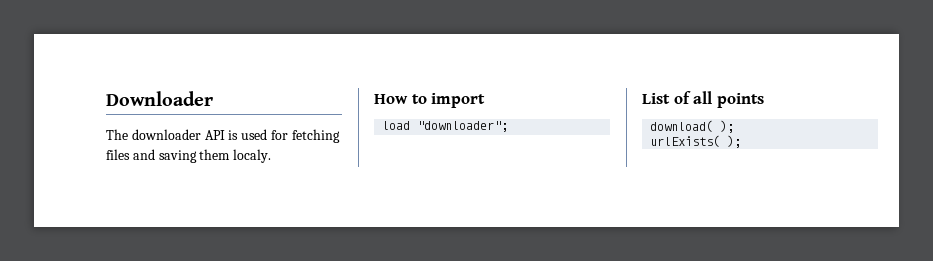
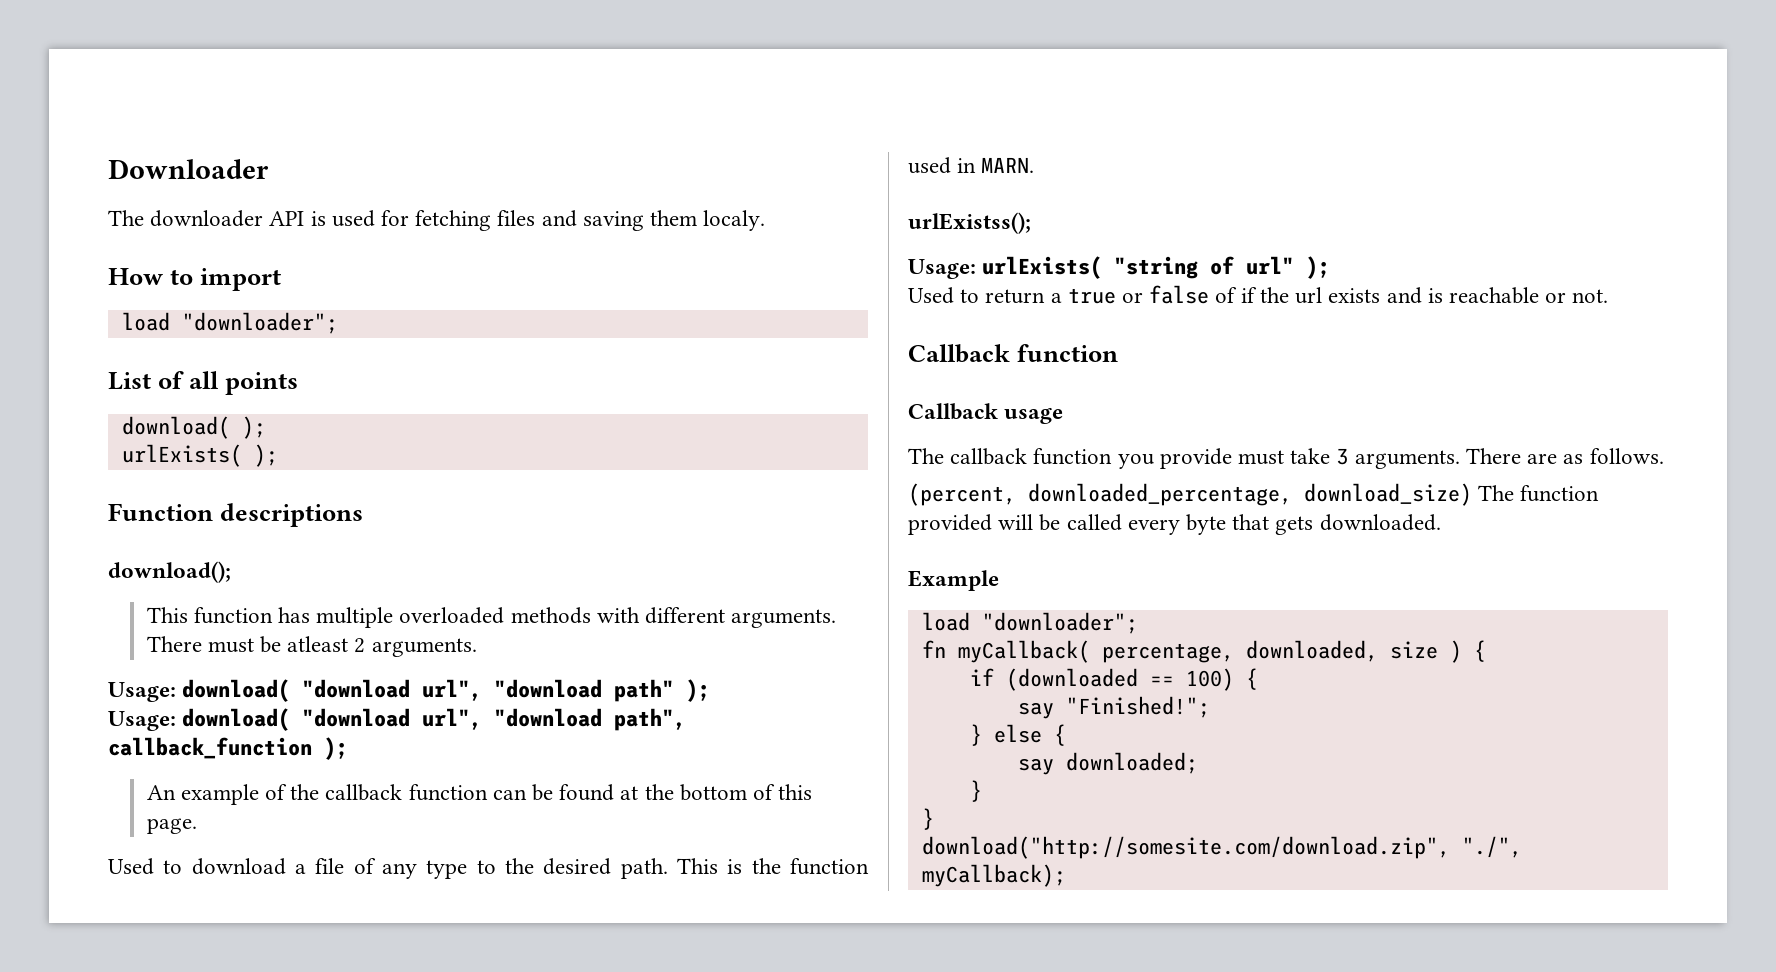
+ Function descriptions
+ download();
+ This function has multiple overloaded methods with different arguments. There must be atleast 2 arguments.
+ Usage: download( "download url", "download path" );
+ Usage: download( "download url", "download path", callback_function );
+ An example of the callback function can be found at the bottom of this page.
+ Used to download a file of any type to the desired path. This is the function used in MARN.
+ urlExistss();
+ Usage: urlExists( "string of url" );
+ Used to return a true or false of if the url exists and is reachable or not.
+ Callback function
+ Callback usage
+ The callback function you provide must take 3 arguments. There are as follows.
+ (percent, downloaded_percentage, download_size) The function provided will be called every byte that gets downloaded.
+ Example
+ load "downloader";
+ fn myCallback( percentage, downloaded, size ) {
+ if (downloaded == 100) {
+ say "Finished!";
+ } else {
+ say downloaded;
+ }
+ }
+ download("http://somesite.com/download.zip", "./", myCallback);

